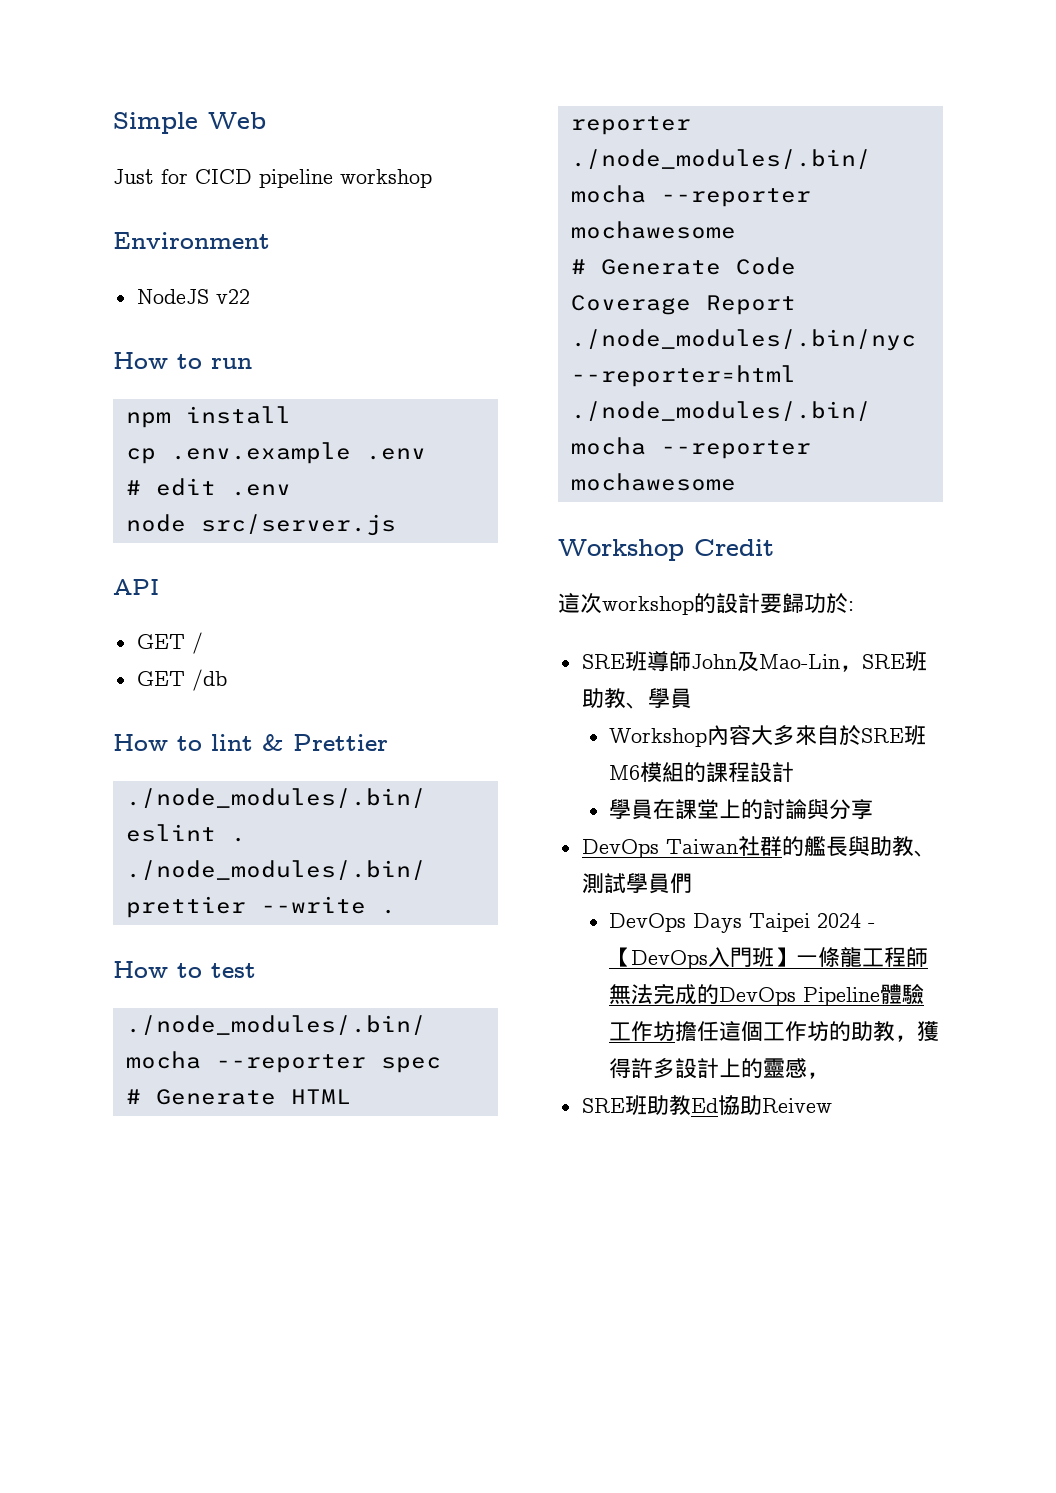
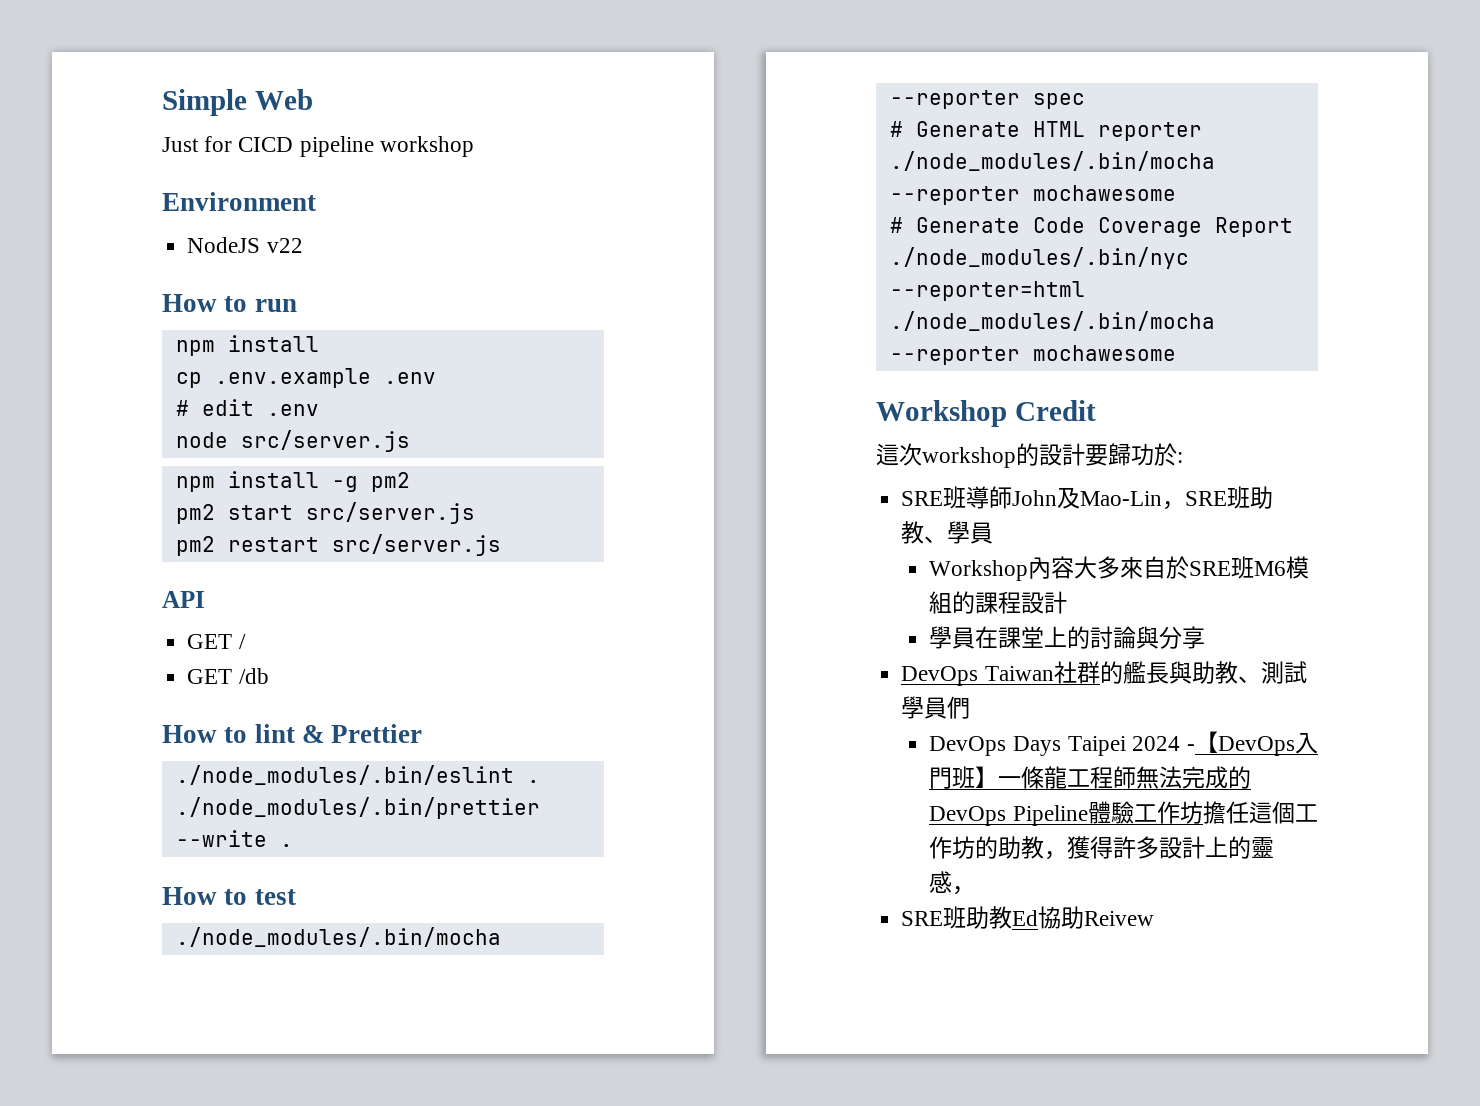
+ npm install -g pm2
+ pm2 start src/server.js
+ pm2 restart src/server.js

